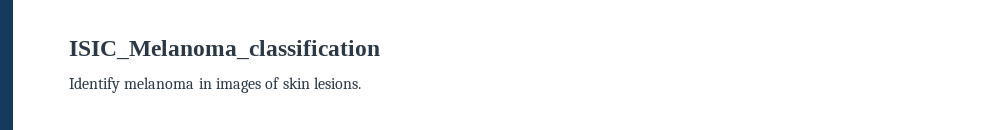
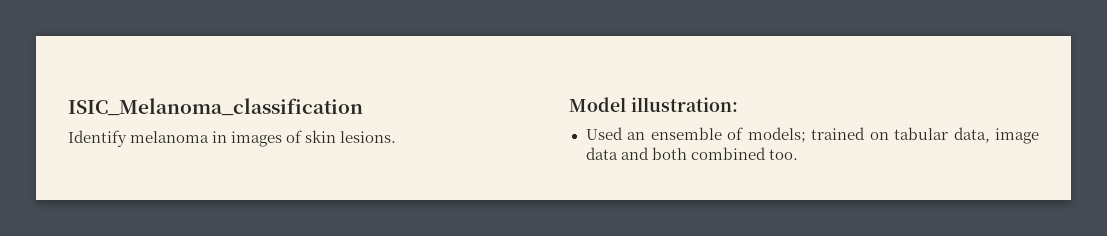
+ Model illustration:
+ Used an ensemble of models; trained on tabular data, image data and both combined too.

